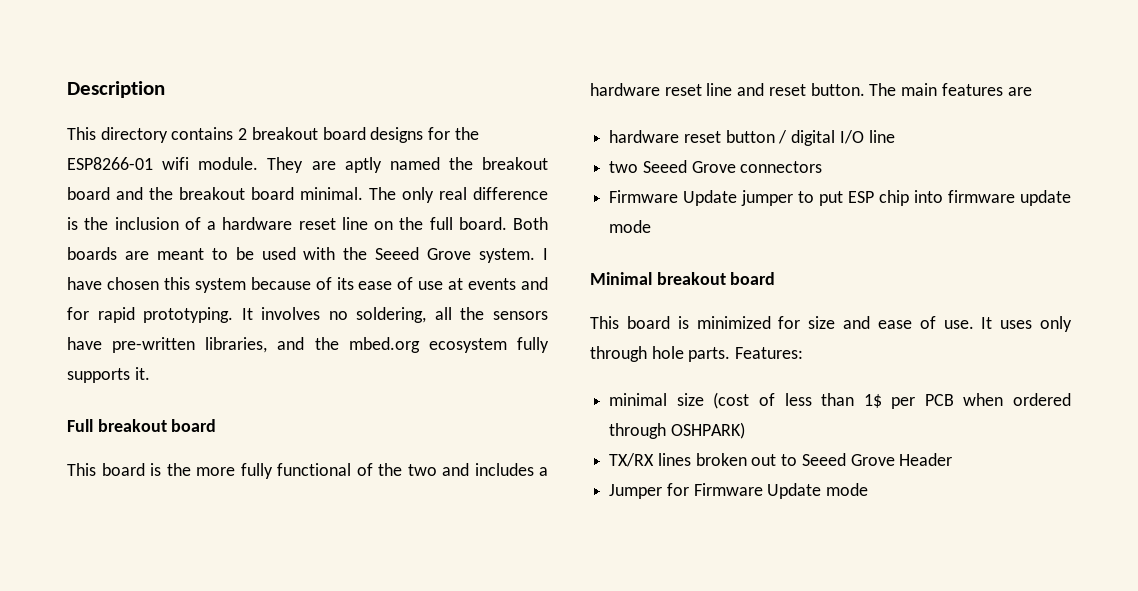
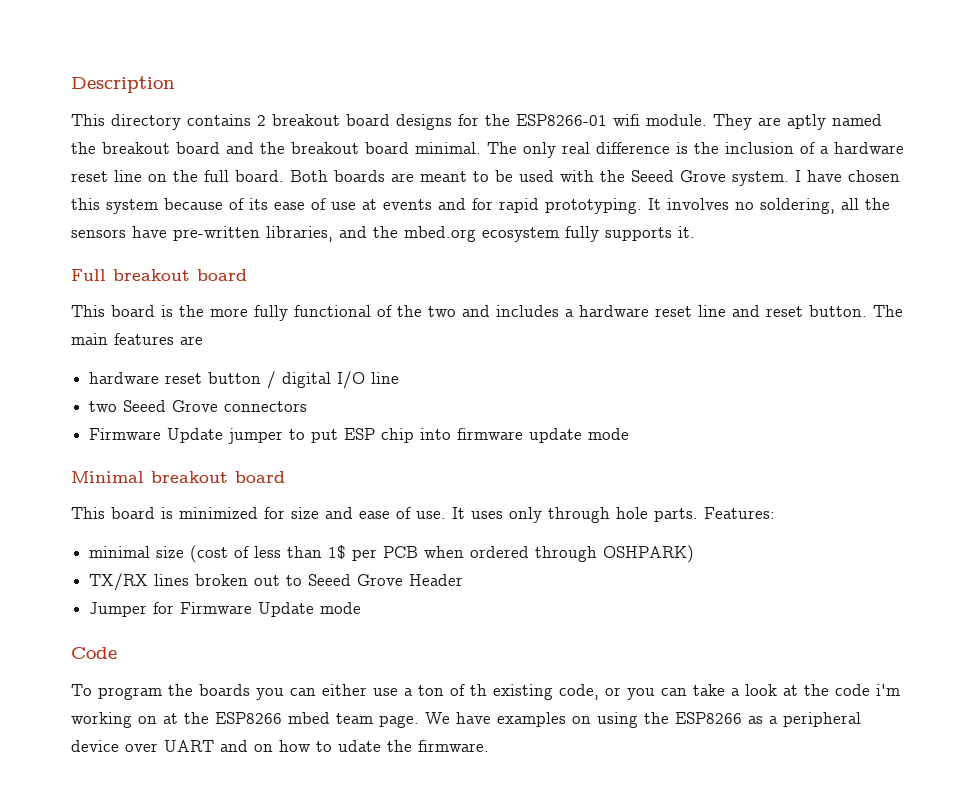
+ Code
+ To program the boards you can either use a ton of th existing code, or you can take a look at the code i'm working on at the ESP8266 mbed team page. We have examples on using the ESP8266 as a peripheral device over UART and on how to udate the firmware.

